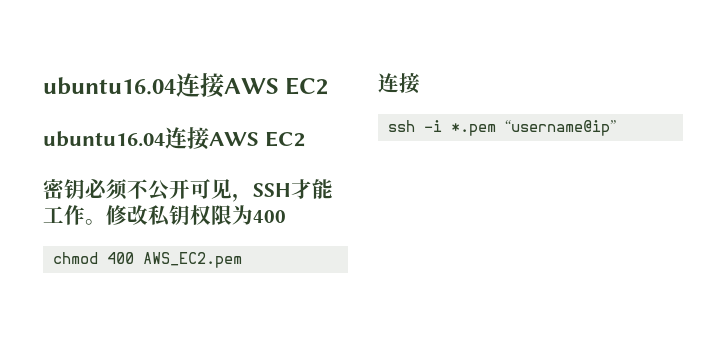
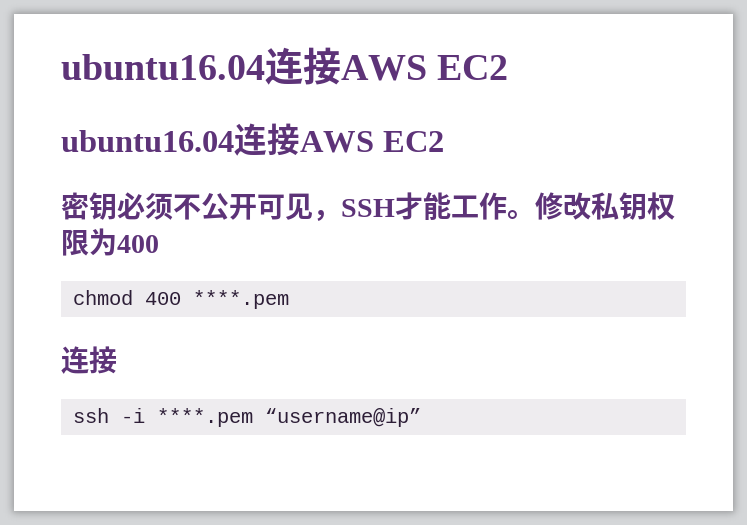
- chmod 400 AWS_EC2.pem
+ chmod 400 ****.pem
- ssh -i *.pem “username@ip”
+ ssh -i ****.pem “username@ip”

